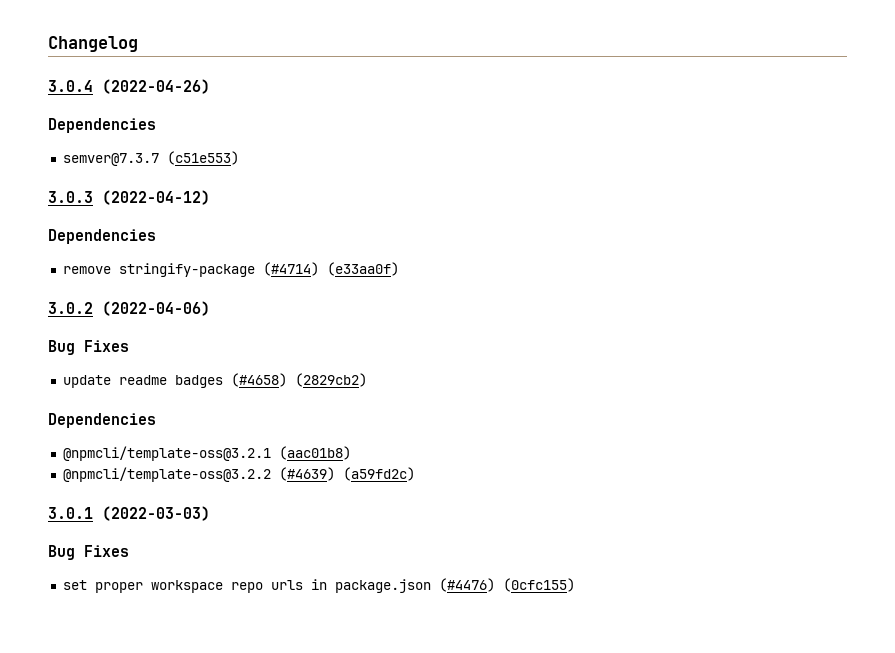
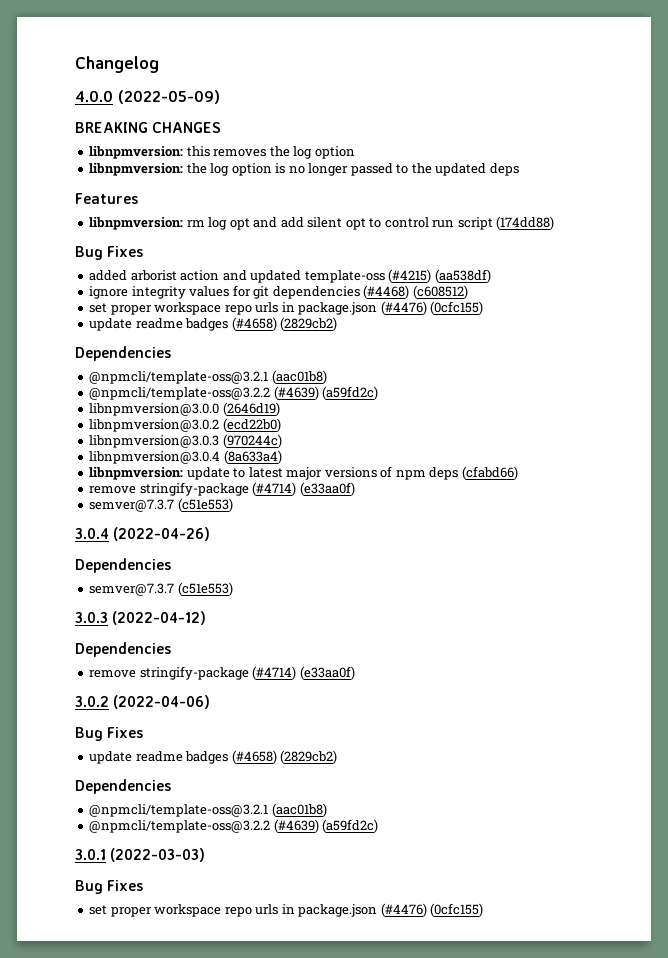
+ 4.0.0 (2022-05-09)
+ BREAKING CHANGES
+ libnpmversion: this removes the log option
+ libnpmversion: the log option is no longer passed to the updated deps
+ Features
+ libnpmversion: rm log opt and add silent opt to control run script (174dd88)
+ Bug Fixes
+ added arborist action and updated template-oss (#4215) (aa538df)
+ ignore integrity values for git dependencies (#4468) (c608512)
+ set proper workspace repo urls in package.json (#4476) (0cfc155)
+ update readme badges (#4658) (2829cb2)
+ Dependencies
+ @npmcli/template-oss@3.2.1 (aac01b8)
+ @npmcli/template-oss@3.2.2 (#4639) (a59fd2c)
+ libnpmversion@3.0.0 (2646d19)
+ libnpmversion@3.0.2 (ecd22b0)
+ libnpmversion@3.0.3 (970244c)
+ libnpmversion@3.0.4 (8a633a4)
+ libnpmversion: update to latest major versions of npm deps (cfabd66)
+ remove stringify-package (#4714) (e33aa0f)
+ semver@7.3.7 (c51e553)

